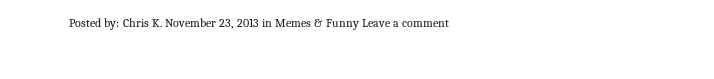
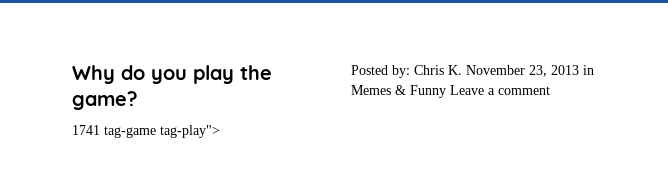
+ Why do you play the game?
+ 1741 tag-game tag-play">

